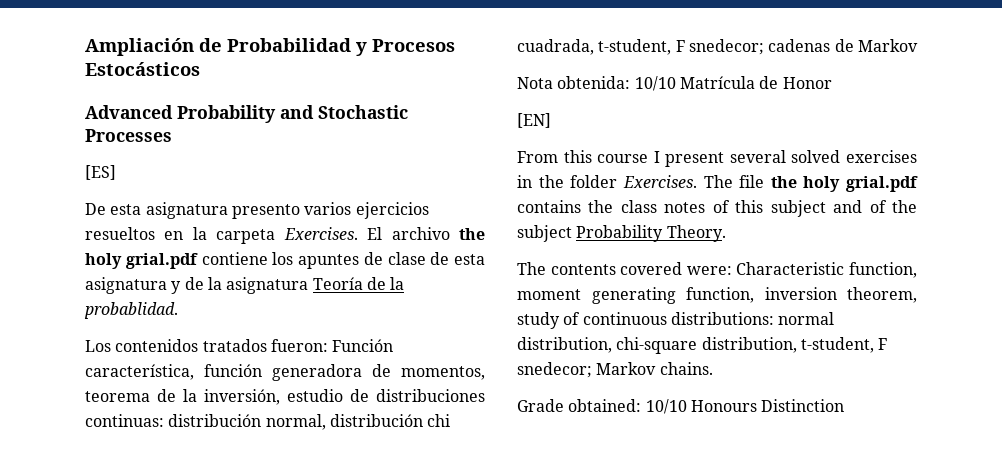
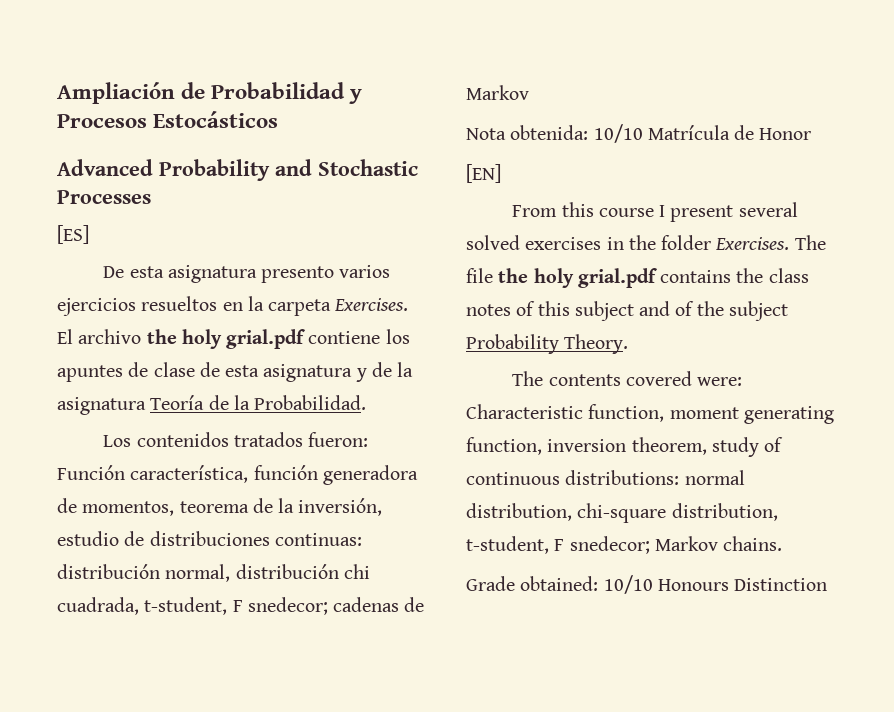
- El archivo the holy grial.pdf contiene los apuntes de clase de esta asignatura y de la asignatura Teoría de la probablidad.
+ El archivo the holy grial.pdf contiene los apuntes de clase de esta asignatura y de la asignatura Teoría de la Probabilidad.

